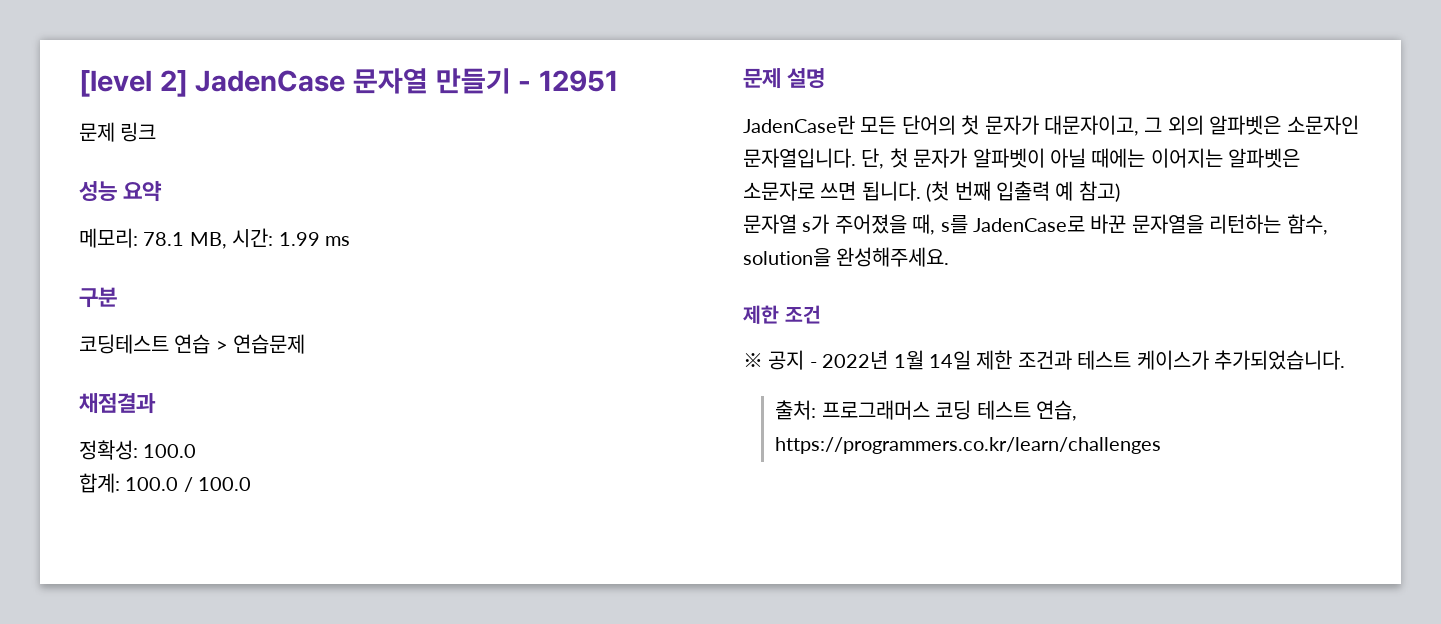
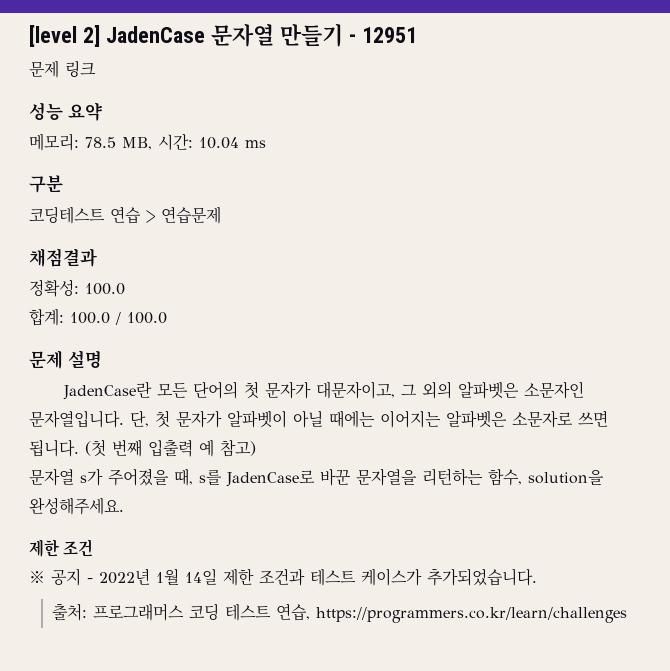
- 메모리: 78.1 MB, 시간: 1.99 ms
+ 메모리: 78.5 MB, 시간: 10.04 ms

